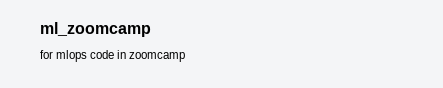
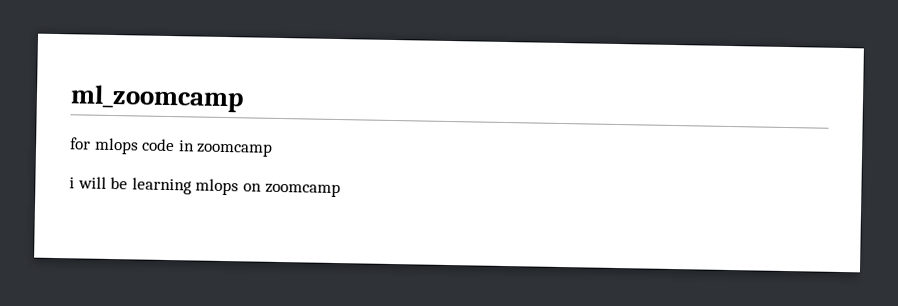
+ i will be learning mlops on zoomcamp

